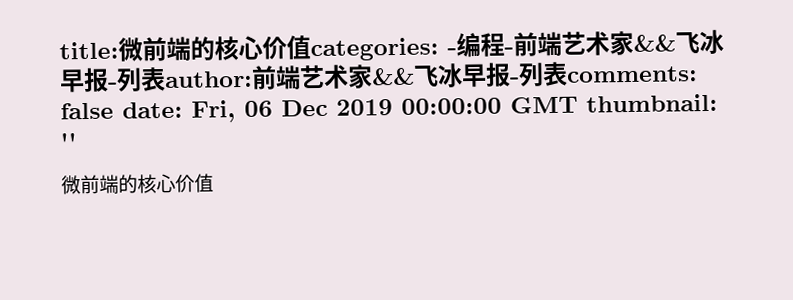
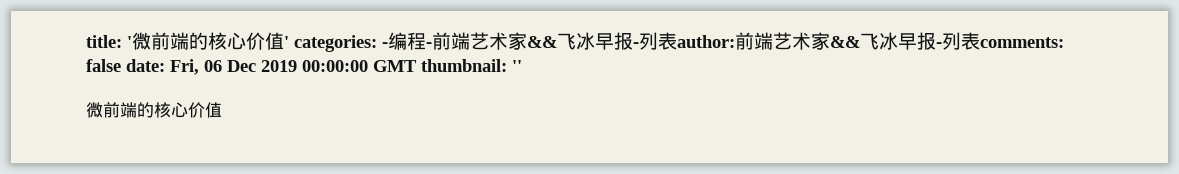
- title:微前端的核心价值categories: -编程-前端艺术家&&飞冰早报-列表author:前端艺术家&&飞冰早报-列表comments: false date: Fri, 06 Dec 2019 00:00:00 GMT thumbnail: ''
+ title: '微前端的核心价值' categories: -编程-前端艺术家&&飞冰早报-列表author:前端艺术家&&飞冰早报-列表comments: false date: Fri, 06 Dec 2019 00:00:00 GMT thumbnail: ''

